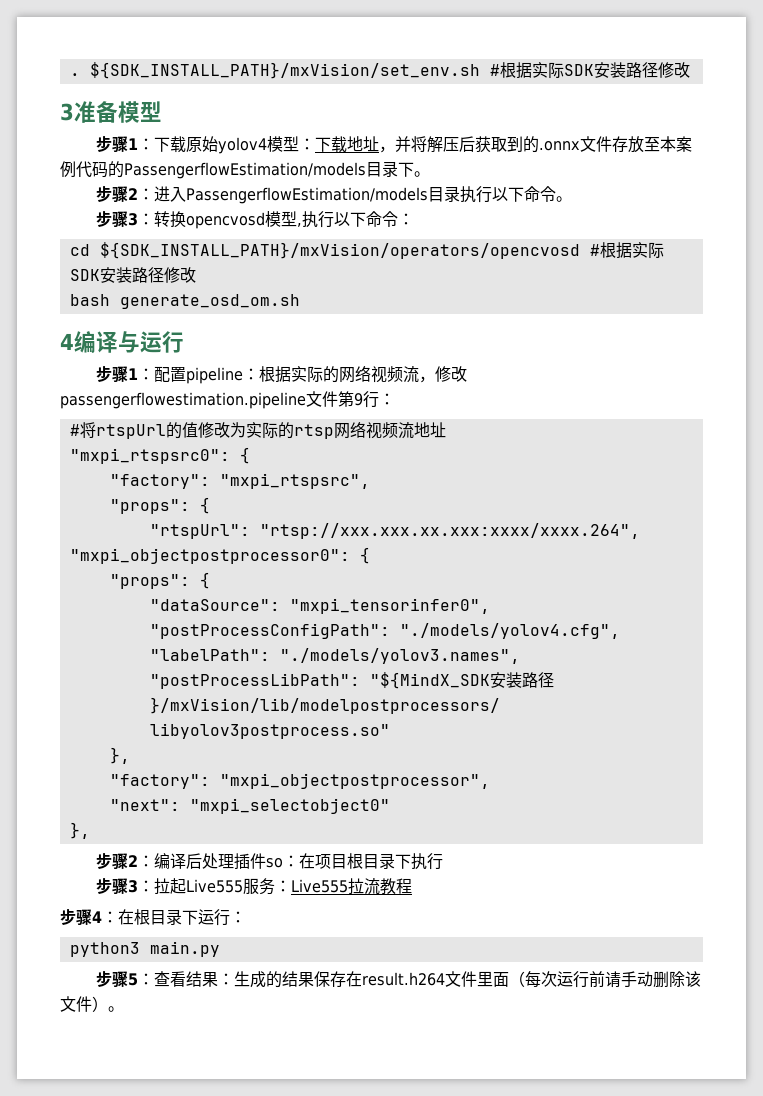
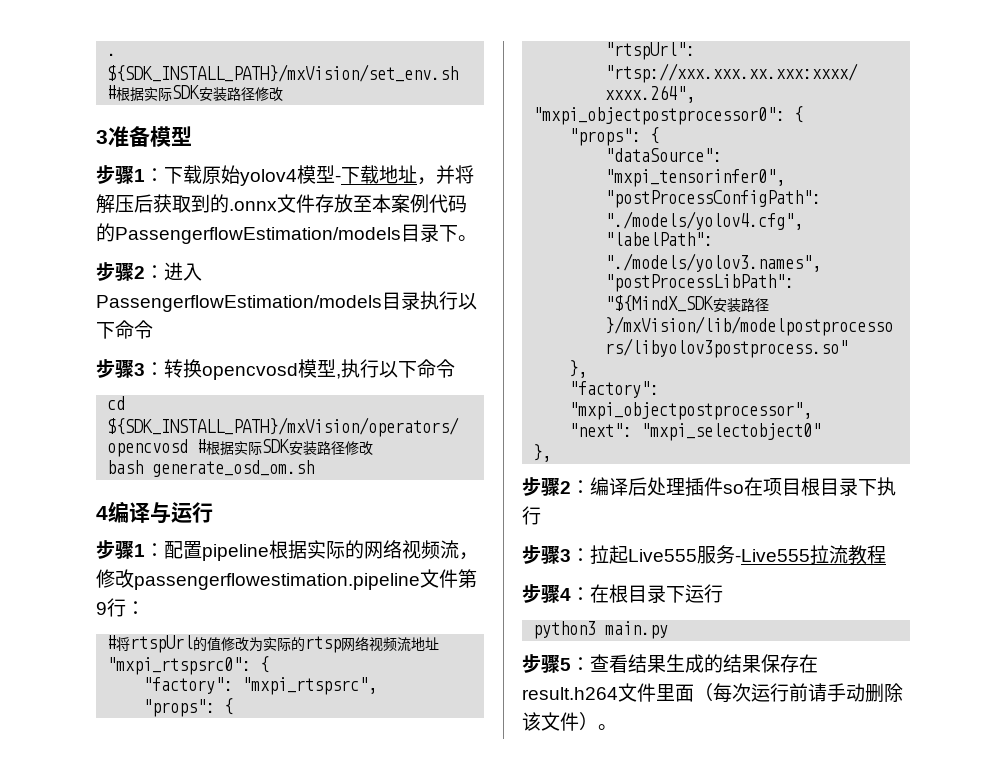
- 步骤1：下载原始yolov4模型：下载地址，并将解压后获取到的.onnx文件存放至本案例代码的PassengerflowEstimation/models目录下。
+ 步骤1：下载原始yolov4模型-下载地址，并将解压后获取到的.onnx文件存放至本案例代码的PassengerflowEstimation/models目录下。
- 步骤2：进入PassengerflowEstimation/models目录执行以下命令。
+ 步骤2：进入PassengerflowEstimation/models目录执行以下命令
- 步骤3：转换opencvosd模型,执行以下命令：
+ 步骤3：转换opencvosd模型,执行以下命令
- 步骤1：配置pipeline：根据实际的网络视频流，修改passengerflowestimation.pipeline文件第9行：
+ 步骤1：配置pipeline根据实际的网络视频流，修改passengerflowestimation.pipeline文件第9行：
- 步骤2：编译后处理插件so：在项目根目录下执行
+ 步骤2：编译后处理插件so在项目根目录下执行
- 步骤3：拉起Live555服务：Live555拉流教程
+ 步骤3：拉起Live555服务-Live555拉流教程
- 步骤4：在根目录下运行：
+ 步骤4：在根目录下运行
- 步骤5：查看结果：生成的结果保存在result.h264文件里面（每次运行前请手动删除该文件）。
+ 步骤5：查看结果生成的结果保存在result.h264文件里面（每次运行前请手动删除该文件）。

